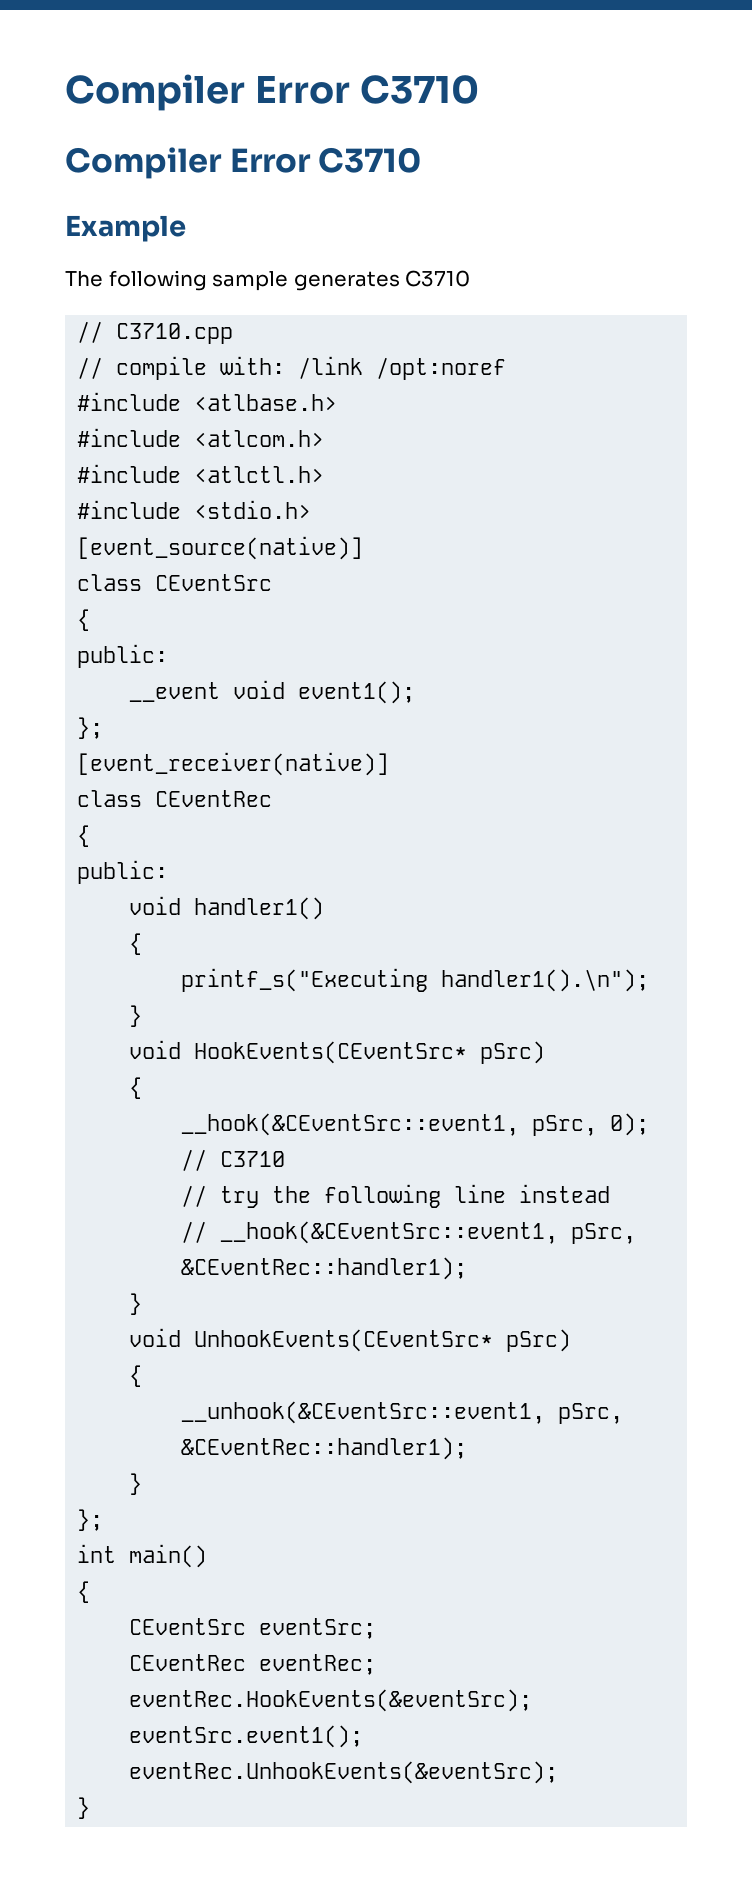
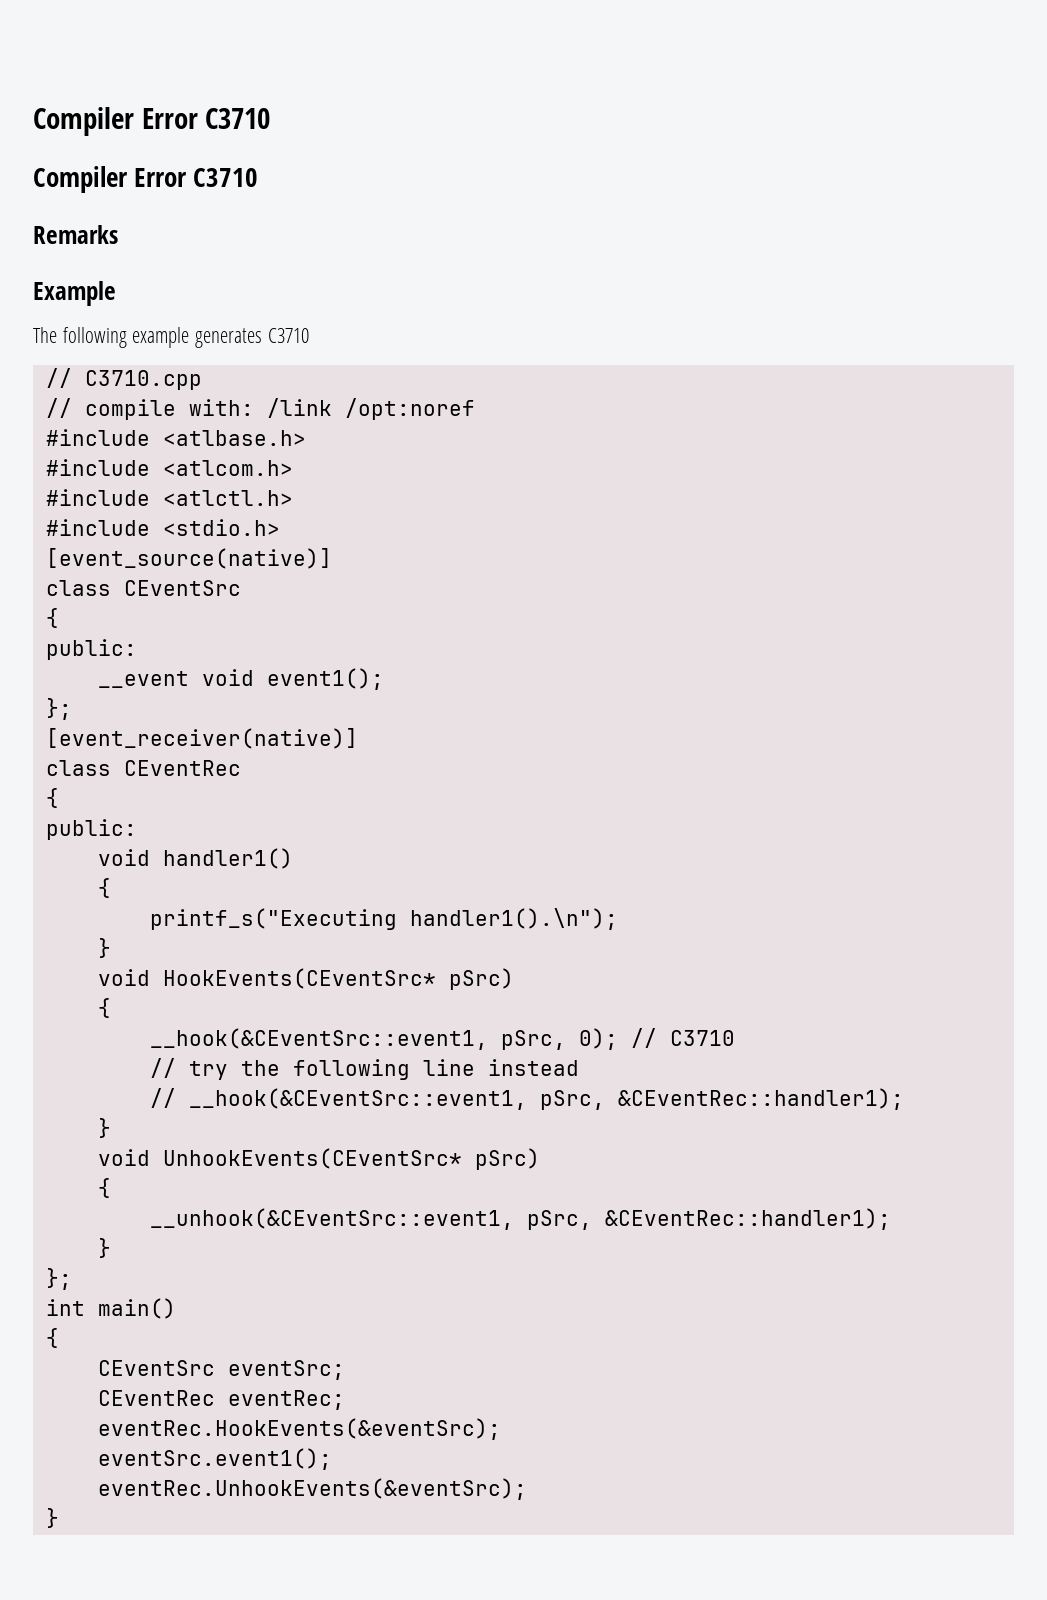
+ Remarks
- The following sample generates C3710
+ The following example generates C3710

